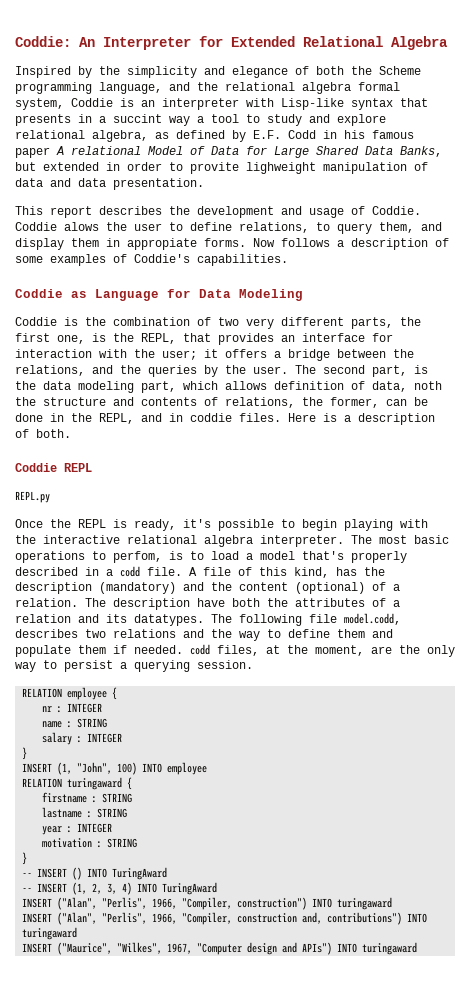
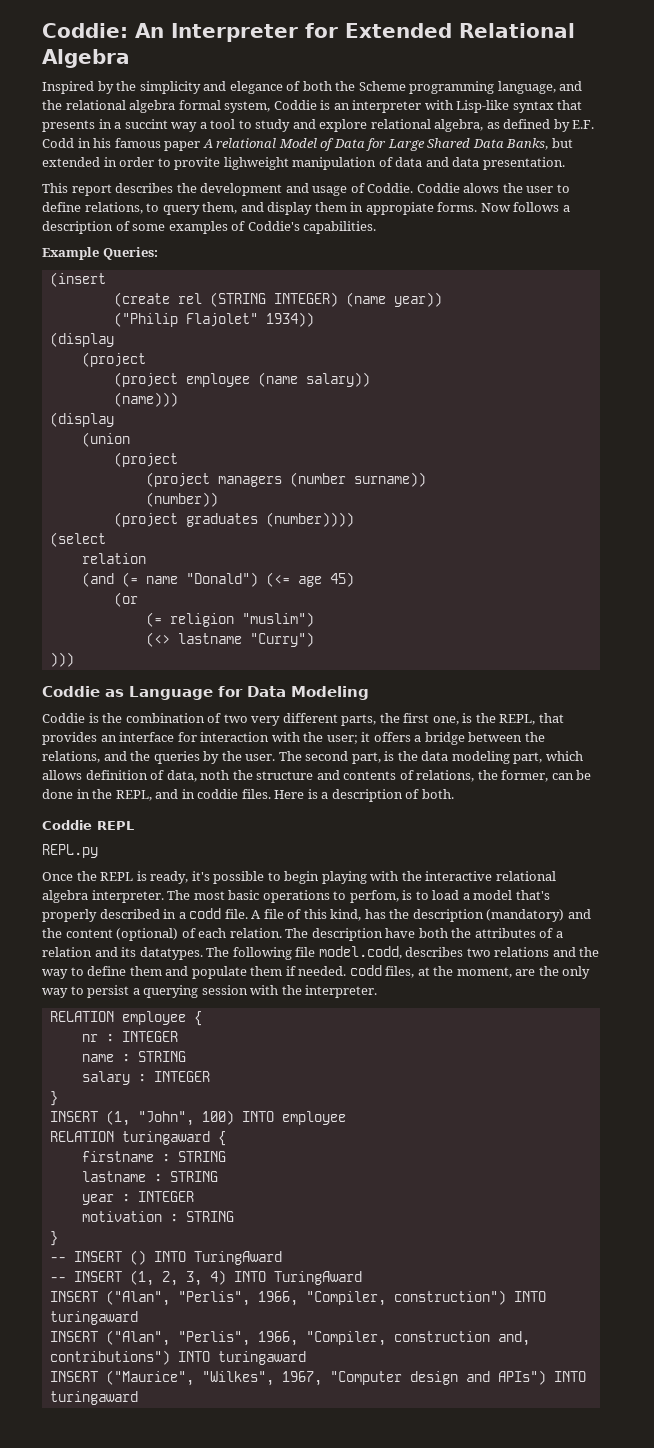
+ Example Queries:
+ (insert
+ (create rel (STRING INTEGER) (name year))
+ ("Philip Flajolet" 1934))
+ (display
+ (project
+ (project employee (name salary))
+ (name)))
+ (display
+ (union
+ (project
+ (project managers (number surname))
+ (number))
+ (project graduates (number))))
+ (select
+ relation
+ (and (= name "Donald") (<= age 45)
+ (or
+ (= religion "muslim")
+ (<> lastname "Curry")
+ )))
- A file of this kind, has the description (mandatory) and the content (optional) of a relation.
+ A file of this kind, has the description (mandatory) and the content (optional) of each relation.
- The following file model.codd, describes two relations and the way to define them and populate them if needed. codd files, at the moment, are the only way to persist a querying session.
+ The following file model.codd, describes two relations and the way to define them and populate them if needed. codd files, at the moment, are the only way to persist a querying session with the interpreter.

